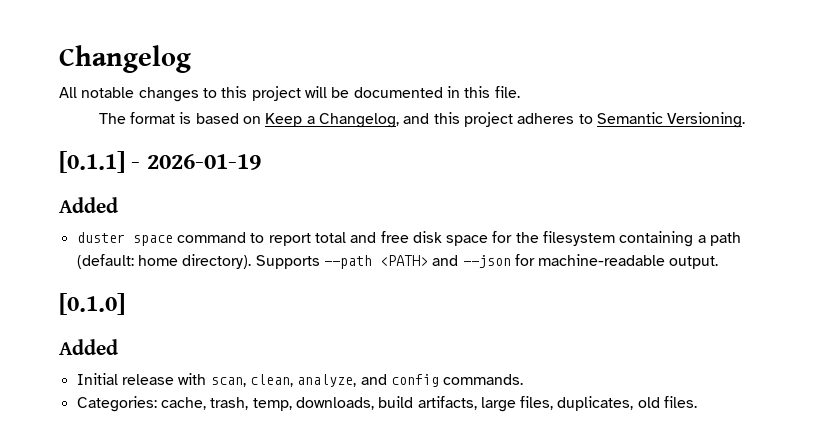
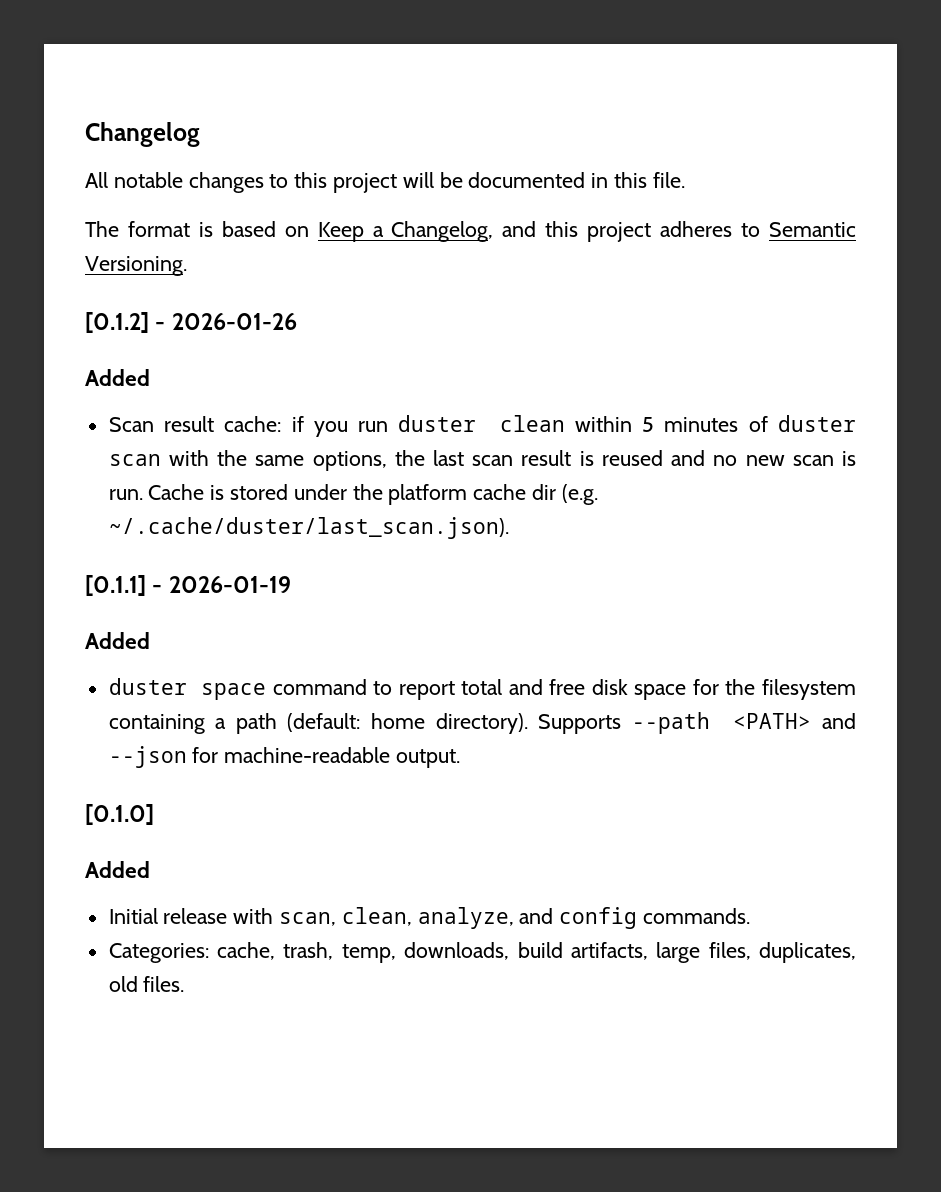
+ [0.1.2] - 2026-01-26
+ Added
+ Scan result cache: if you run duster clean within 5 minutes of duster scan with the same options, the last scan result is reused and no new scan is run. Cache is stored under the platform cache dir (e.g. ~/.cache/duster/last_scan.json).

